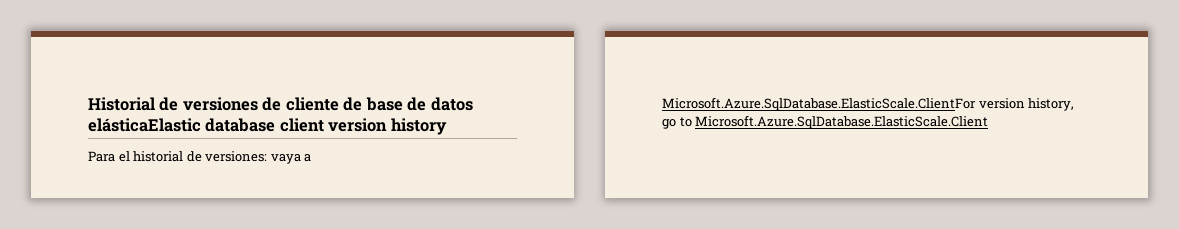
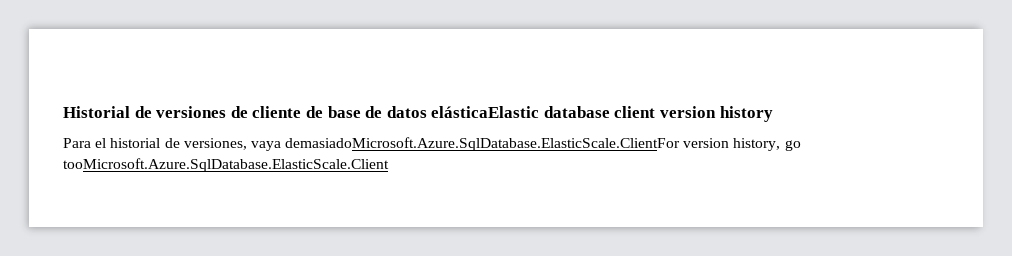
- Para el historial de versiones: vaya a Microsoft.Azure.SqlDatabase.ElasticScale.ClientFor version history, go to Microsoft.Azure.SqlDatabase.ElasticScale.Client
+ Para el historial de versiones, vaya demasiadoMicrosoft.Azure.SqlDatabase.ElasticScale.ClientFor version history, go tooMicrosoft.Azure.SqlDatabase.ElasticScale.Client

